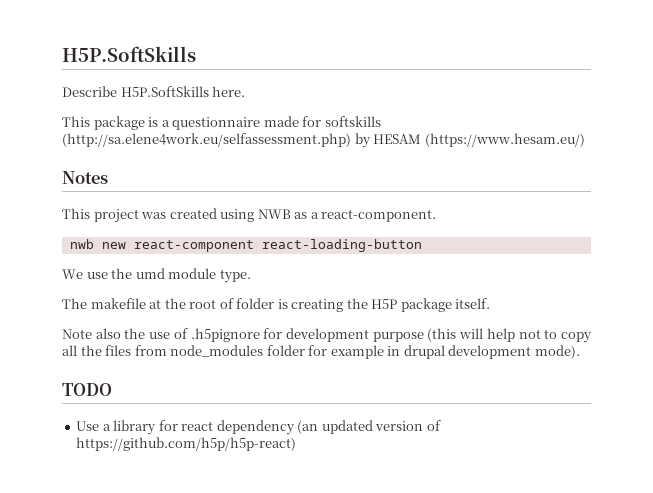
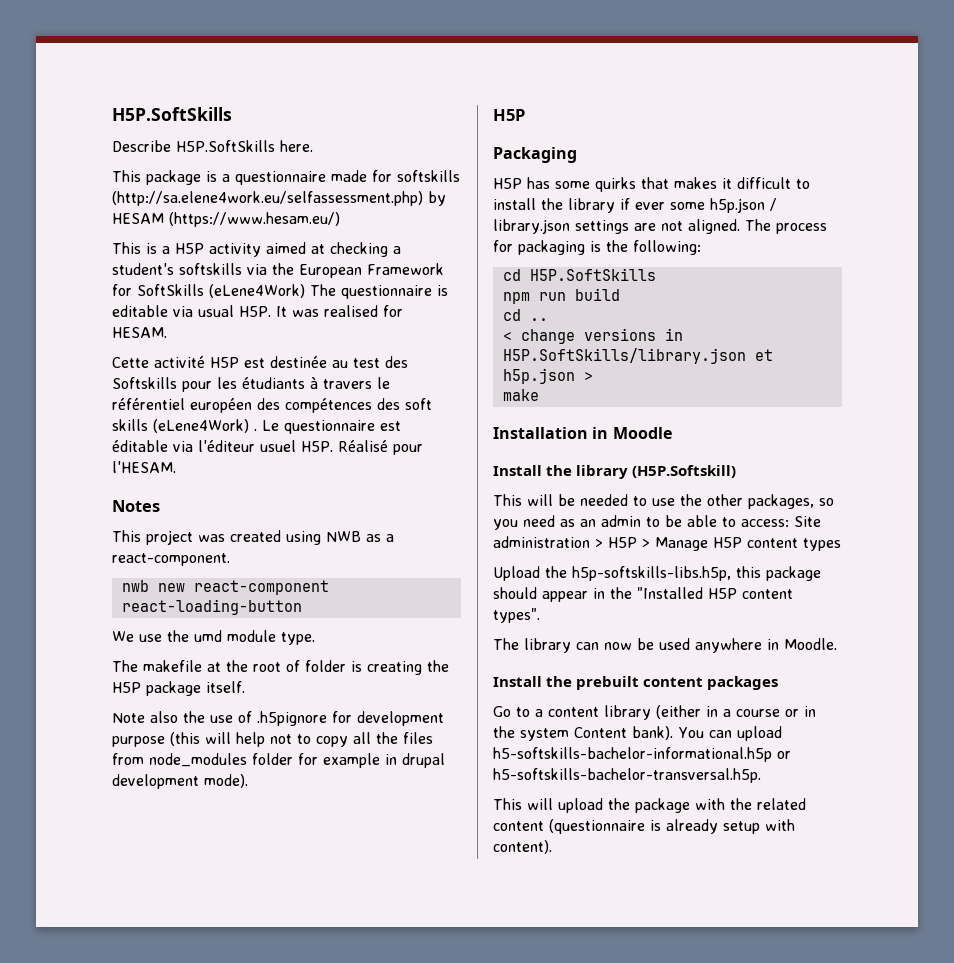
+ This is a H5P activity aimed at checking a student's softskills via the European Framework for SoftSkills (eLene4Work) The questionnaire is editable via usual H5P. It was realised for HESAM.
+ Cette activité H5P est destinée au test des Softskills pour les étudiants à travers le référentiel européen des compétences des soft skills (eLene4Work) . Le questionnaire est éditable via l'éditeur usuel H5P. Réalisé pour l'HESAM.
  Note also the use of .h5pignore for development purpose (this will help not to copy all the files from node_modules folder for example in drupal development mode).
- TODO
- Use a library for react dependency (an updated version of https://github.com/h5p/h5p-react)
+ H5P
+ Packaging
+ H5P has some quirks that makes it difficult to install the library if ever some h5p.json / library.json settings are not aligned. The process for packaging is the following:
+ cd H5P.SoftSkills
+ npm run build
+ cd ..
+ < change versions in H5P.SoftSkills/library.json et h5p.json >
+ make
+ Installation in Moodle
+ Install the library (H5P.Softskill)
+ This will be needed to use the other packages, so you need as an admin to be able to access: Site administration > H5P > Manage H5P content types
+ Upload the h5p-softskills-libs.h5p, this package should appear in the "Installed H5P content types".
+ The library can now be used anywhere in Moodle.
+ Install the prebuilt content packages
+ Go to a content library (either in a course or in the system Content bank). You can upload h5-softskills-bachelor-informational.h5p or h5-softskills-bachelor-transversal.h5p.
+ This will upload the package with the related content (questionnaire is already setup with content).

